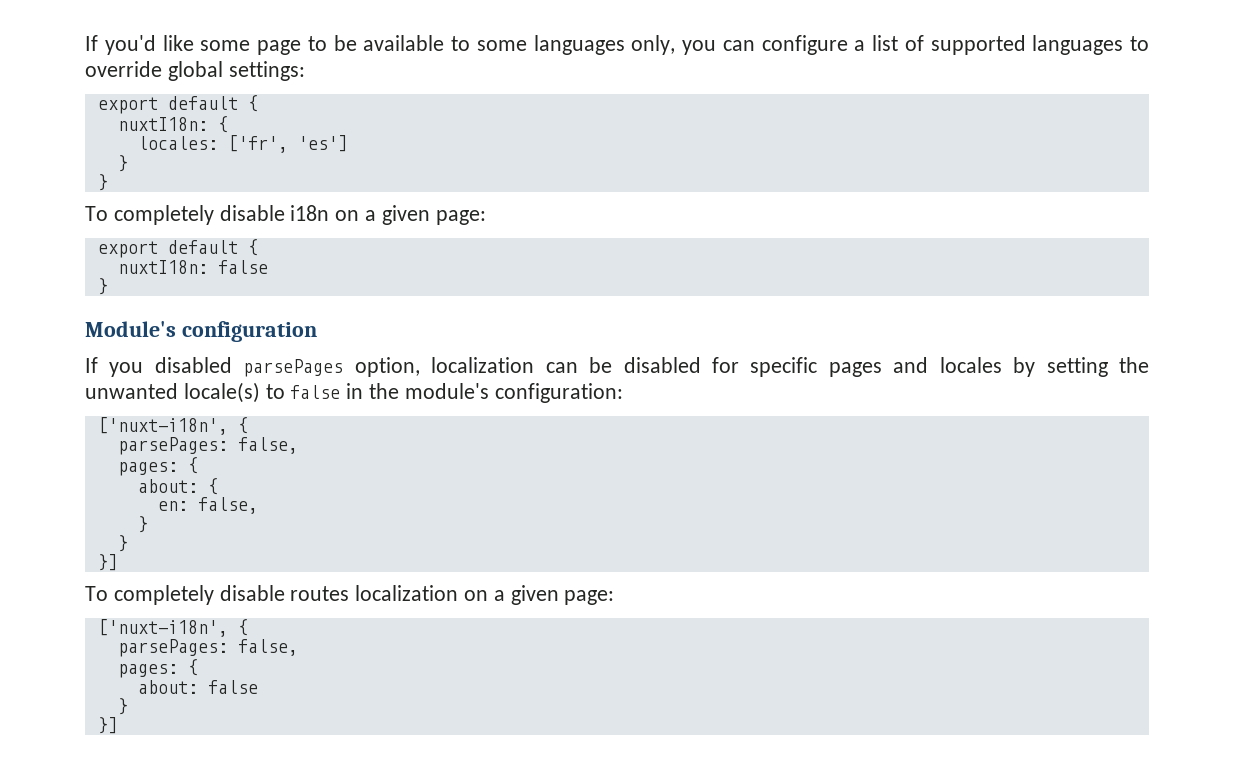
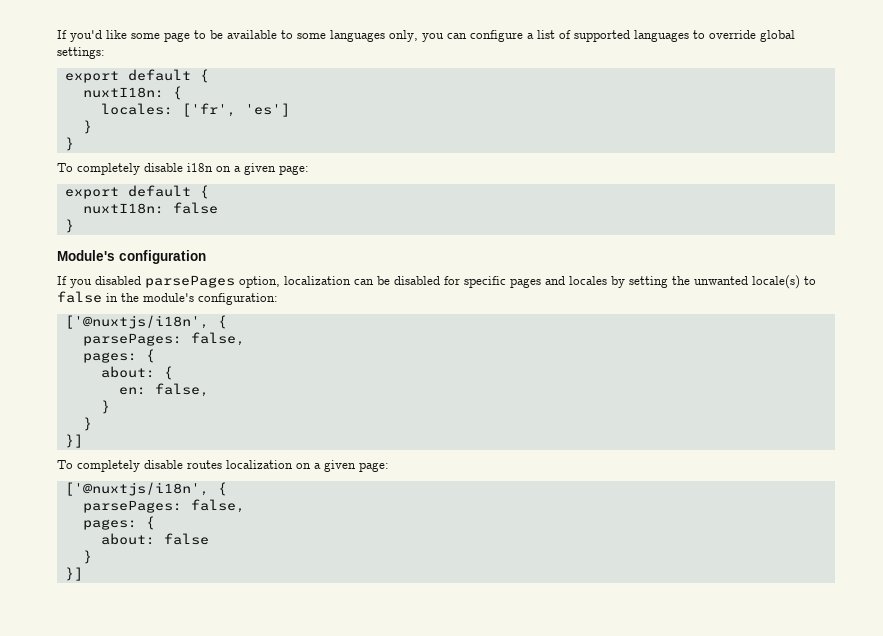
  If you disabled parsePages option, localization can be disabled for specific pages and locales by setting the unwanted locale(s) to false in the module's configuration:
- ['nuxt-i18n', {
+ ['@nuxtjs/i18n', {
  To completely disable routes localization on a given page:
- ['nuxt-i18n', {
+ ['@nuxtjs/i18n', {

